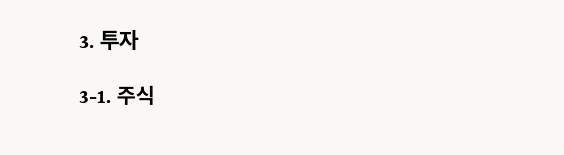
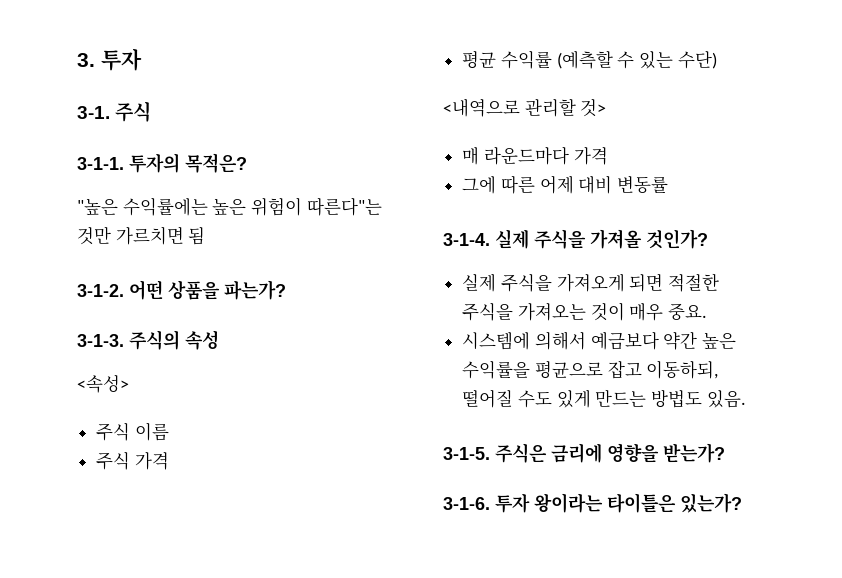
+ 3-1-1. 투자의 목적은?
+ "높은 수익률에는 높은 위험이 따른다"는 것만 가르치면 됨
+ 3-1-2. 어떤 상품을 파는가?
+ 3-1-3. 주식의 속성
+ <속성>
+ 주식 이름
+ 주식 가격
+ 평균 수익률 (예측할 수 있는 수단)
+ <내역으로 관리할 것>
+ 매 라운드마다 가격
+ 그에 따른 어제 대비 변동률
+ 3-1-4. 실제 주식을 가져올 것인가?
+ 실제 주식을 가져오게 되면 적절한 주식을 가져오는 것이 매우 중요.
+ 시스템에 의해서 예금보다 약간 높은 수익률을 평균으로 잡고 이동하되, 떨어질 수도 있게 만드는 방법도 있음.
+ 3-1-5. 주식은 금리에 영향을 받는가?
+ 3-1-6. 투자 왕이라는 타이틀은 있는가?

